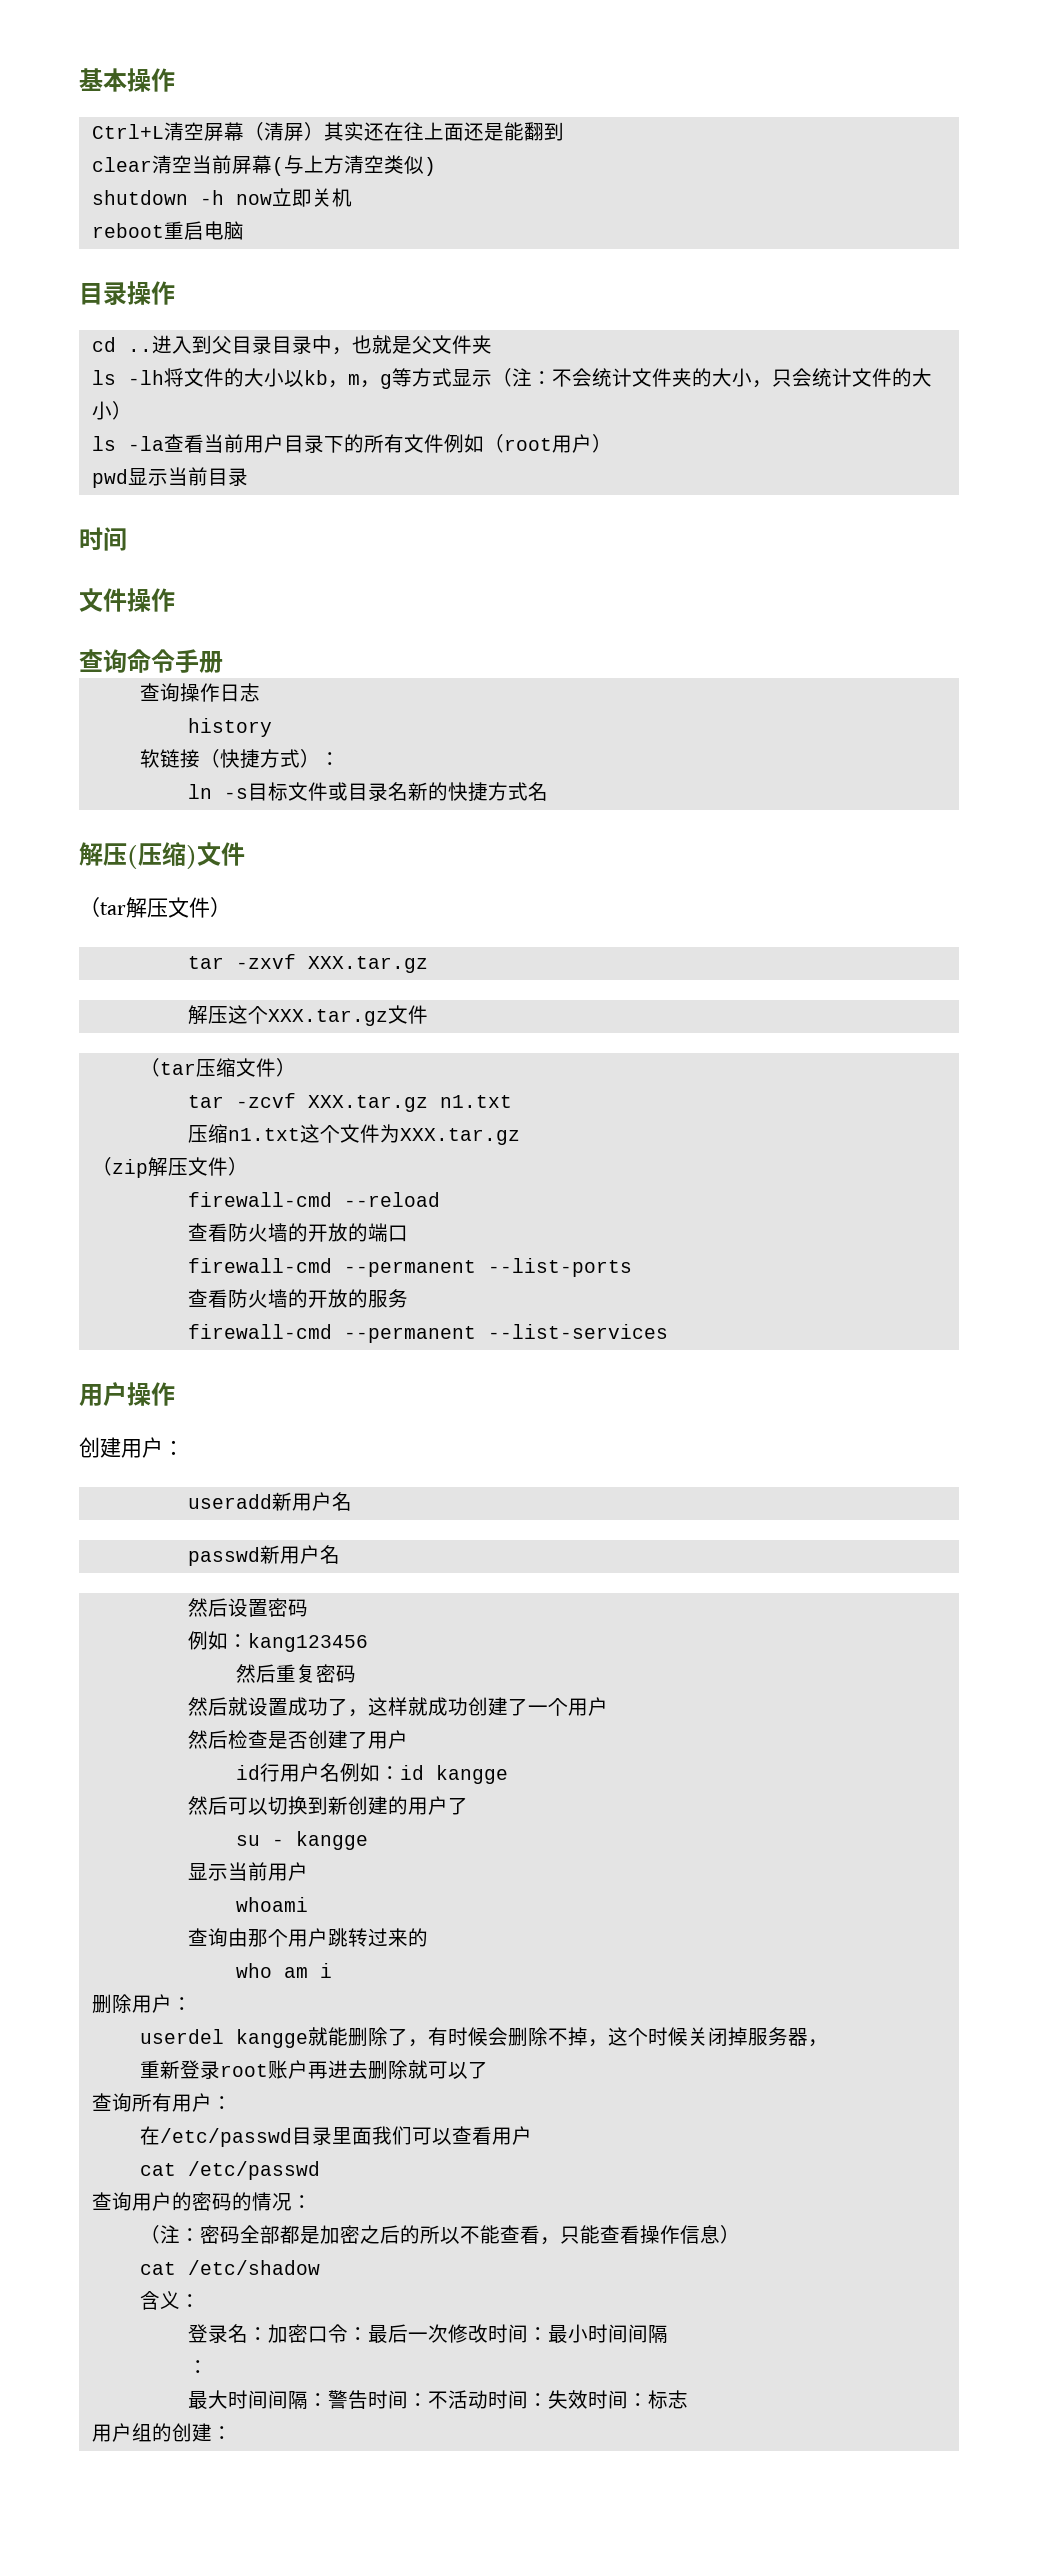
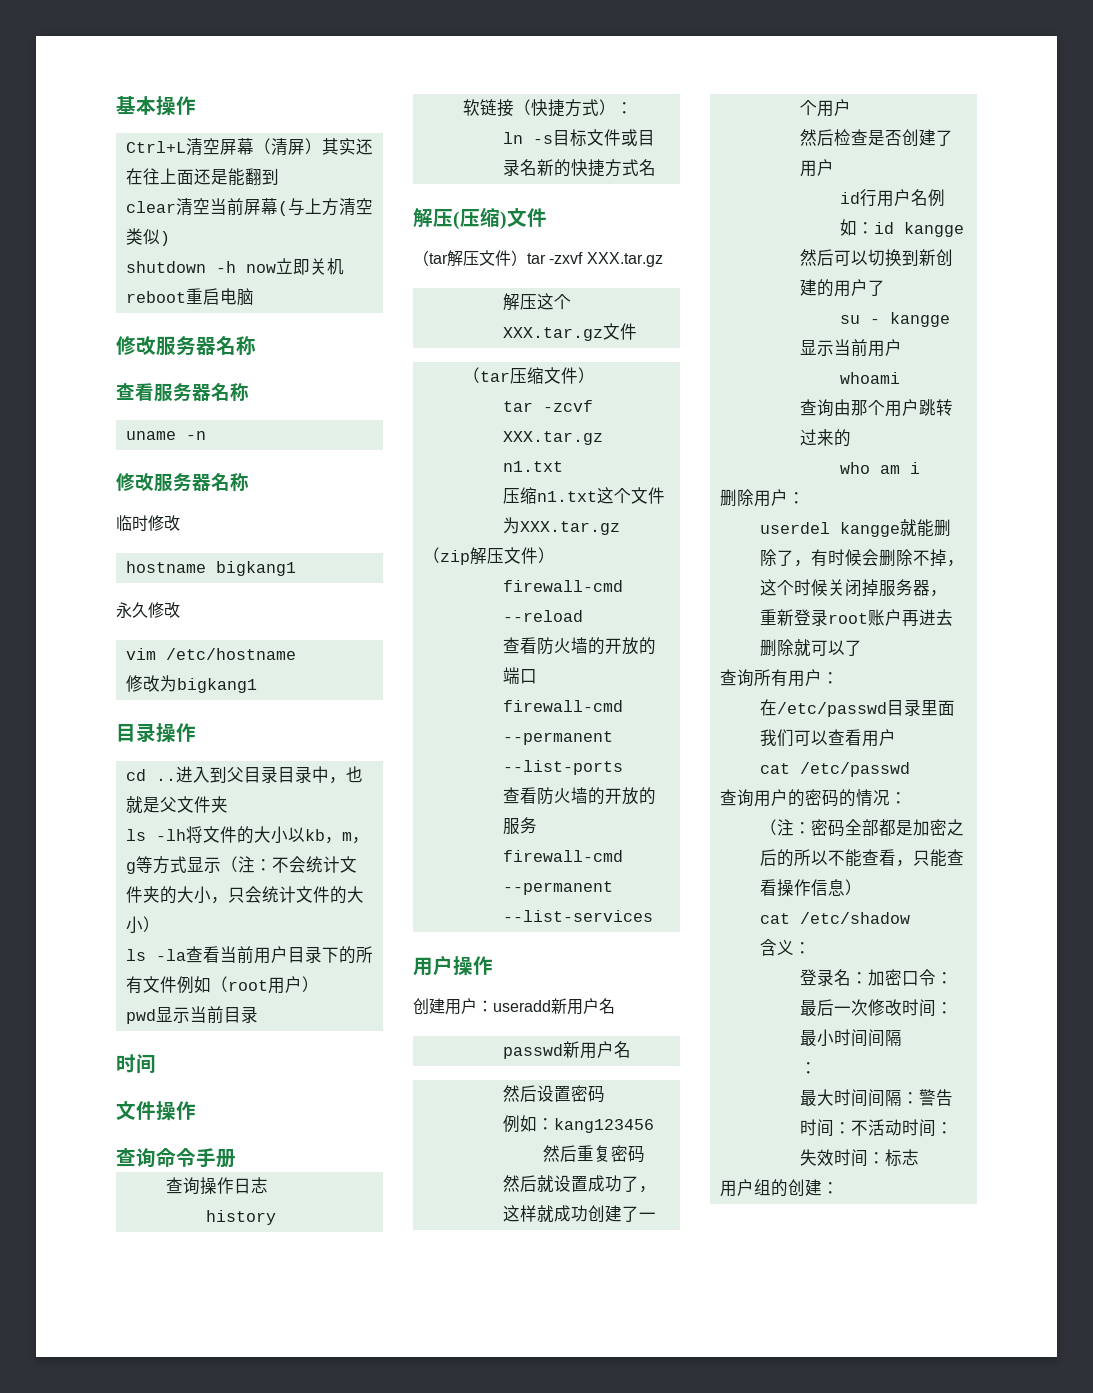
  reboot重启电脑
+ 修改服务器名称
+ 查看服务器名称
+ uname -n
+ 修改服务器名称
+ 临时修改
+ hostname bigkang1
+ 永久修改
+ vim /etc/hostname
+ 修改为bigkang1
- （tar解压文件）
- tar -zxvf XXX.tar.gz
+ （tar解压文件）tar -zxvf XXX.tar.gz
- 创建用户：
- useradd新用户名
+ 创建用户：useradd新用户名

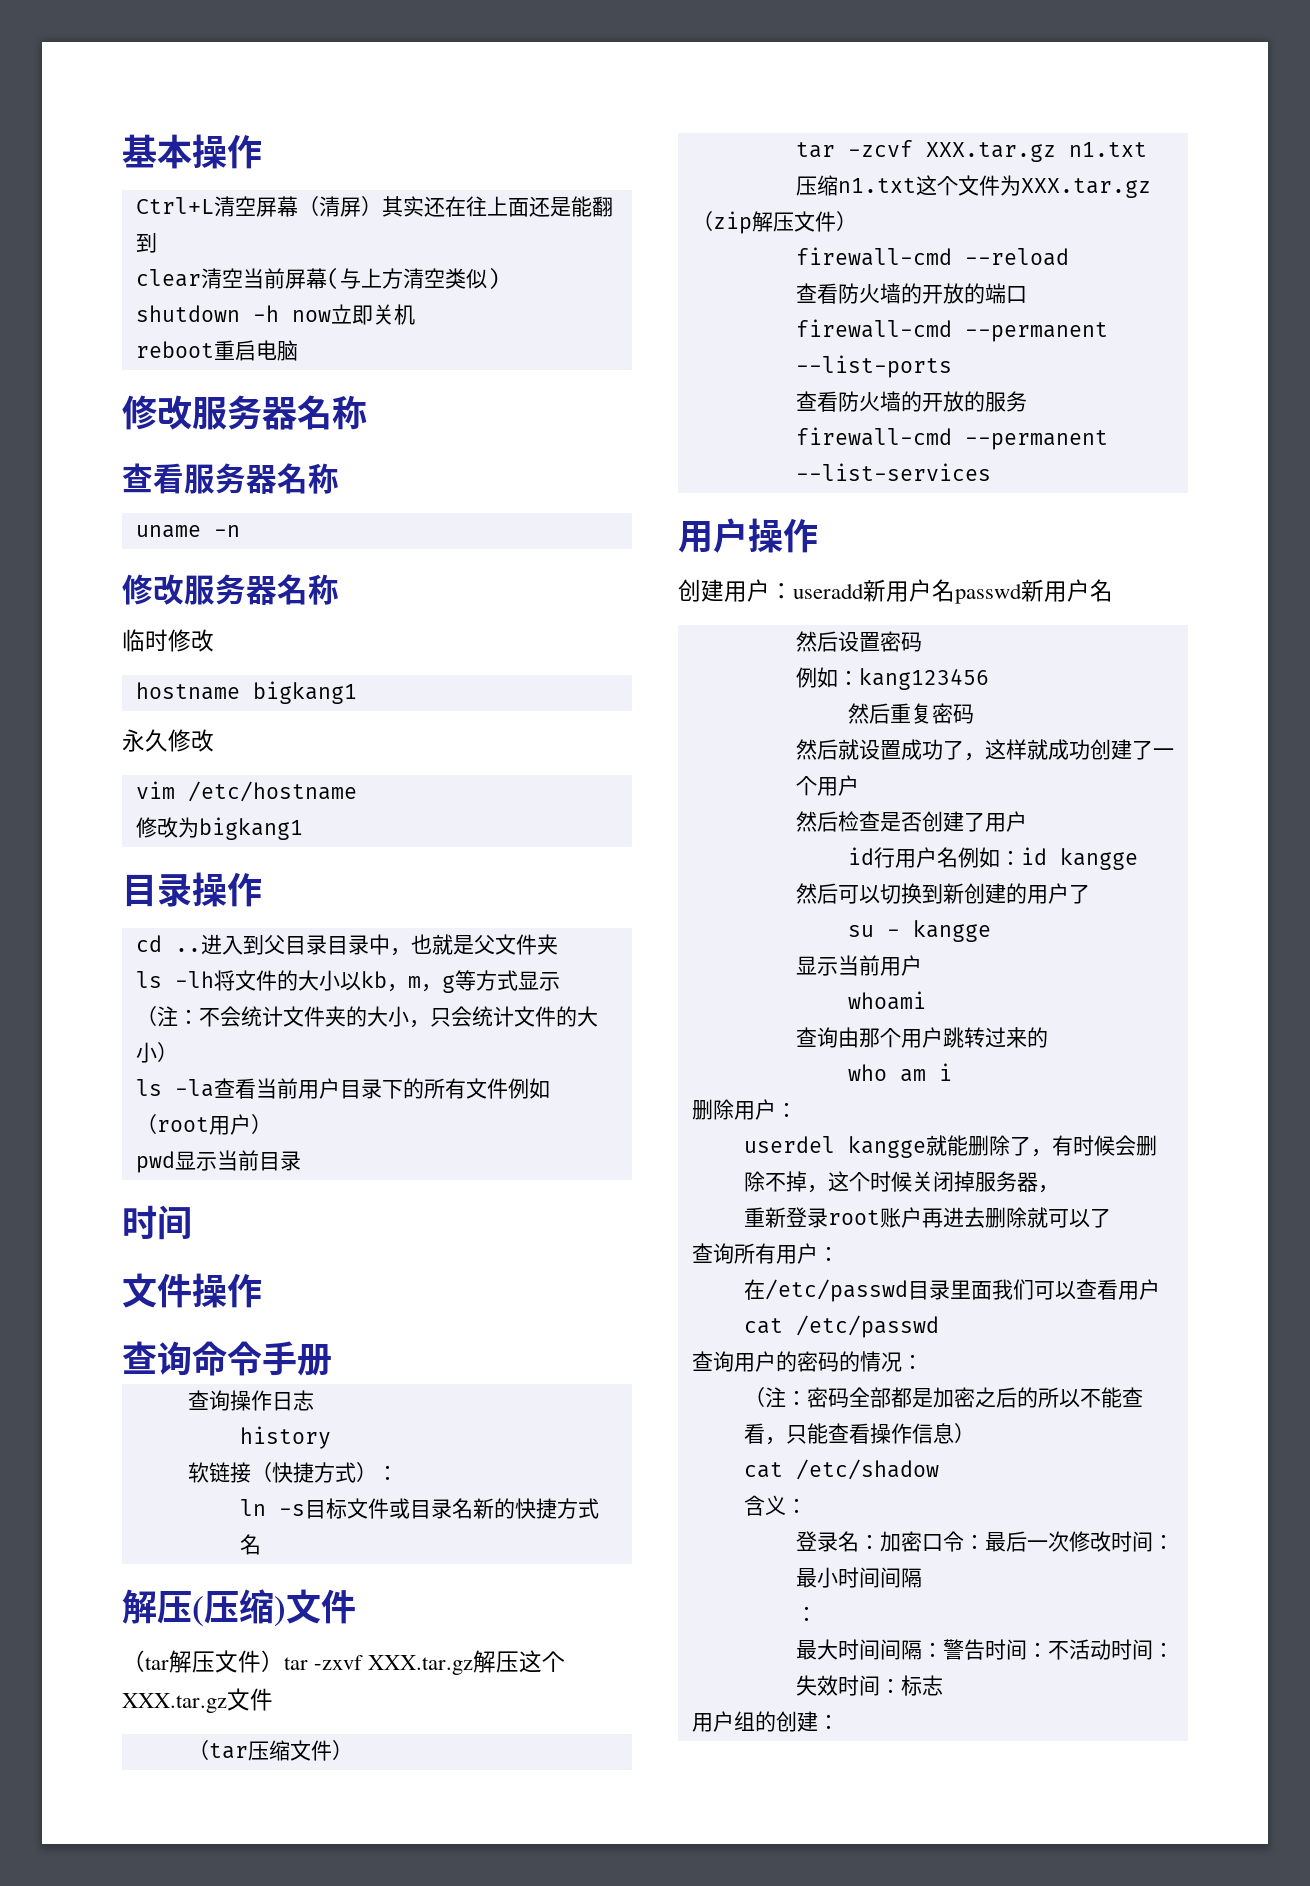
- （tar解压文件）tar -zxvf XXX.tar.gz
- 解压这个XXX.tar.gz文件
+ （tar解压文件）tar -zxvf XXX.tar.gz解压这个XXX.tar.gz文件
- 创建用户：useradd新用户名
- passwd新用户名
+ 创建用户：useradd新用户名passwd新用户名

